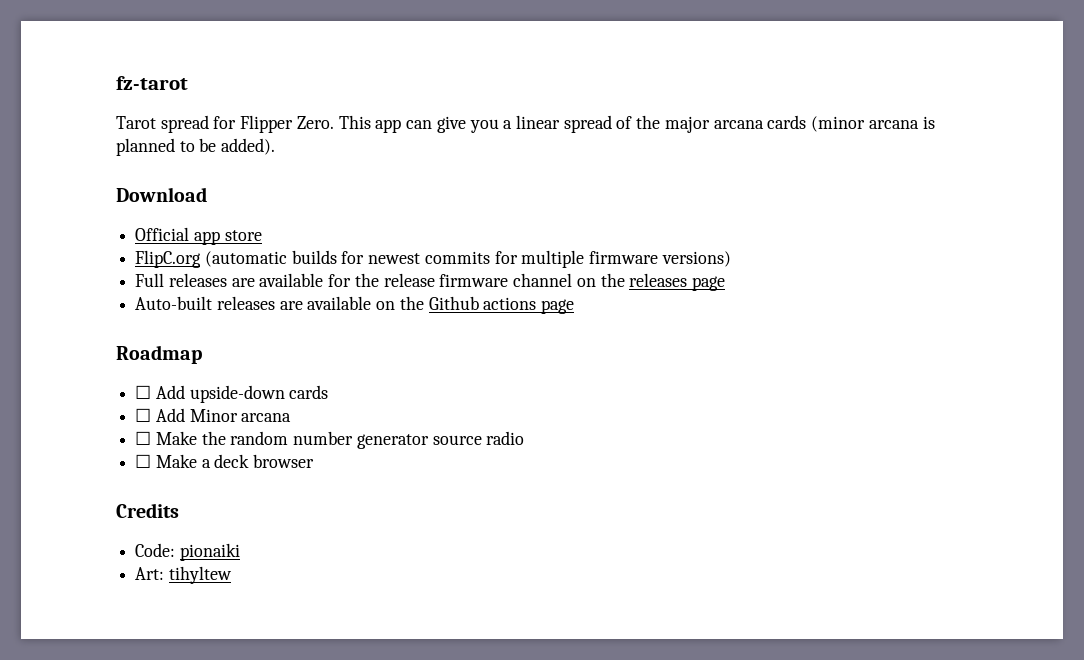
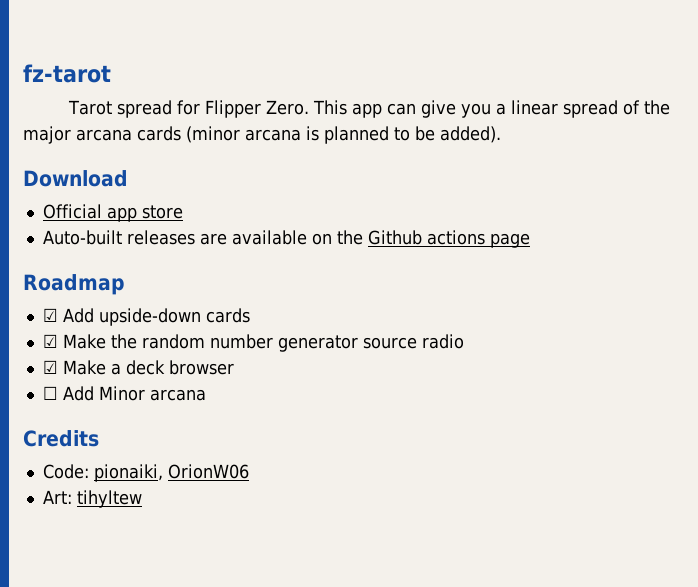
- FlipC.org (automatic builds for newest commits for multiple firmware versions)
- Full releases are available for the release firmware channel on the releases page
- ☐ Add upside-down cards
+ ☑ Add upside-down cards
- ☐ Add Minor arcana
- ☐ Make the random number generator source radio
+ ☑ Make the random number generator source radio
- ☐ Make a deck browser
+ ☑ Make a deck browser
+ ☐ Add Minor arcana
- Code: pionaiki
+ Code: pionaiki, OrionW06

